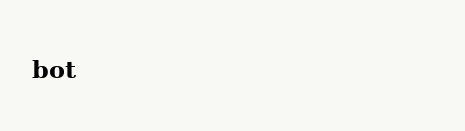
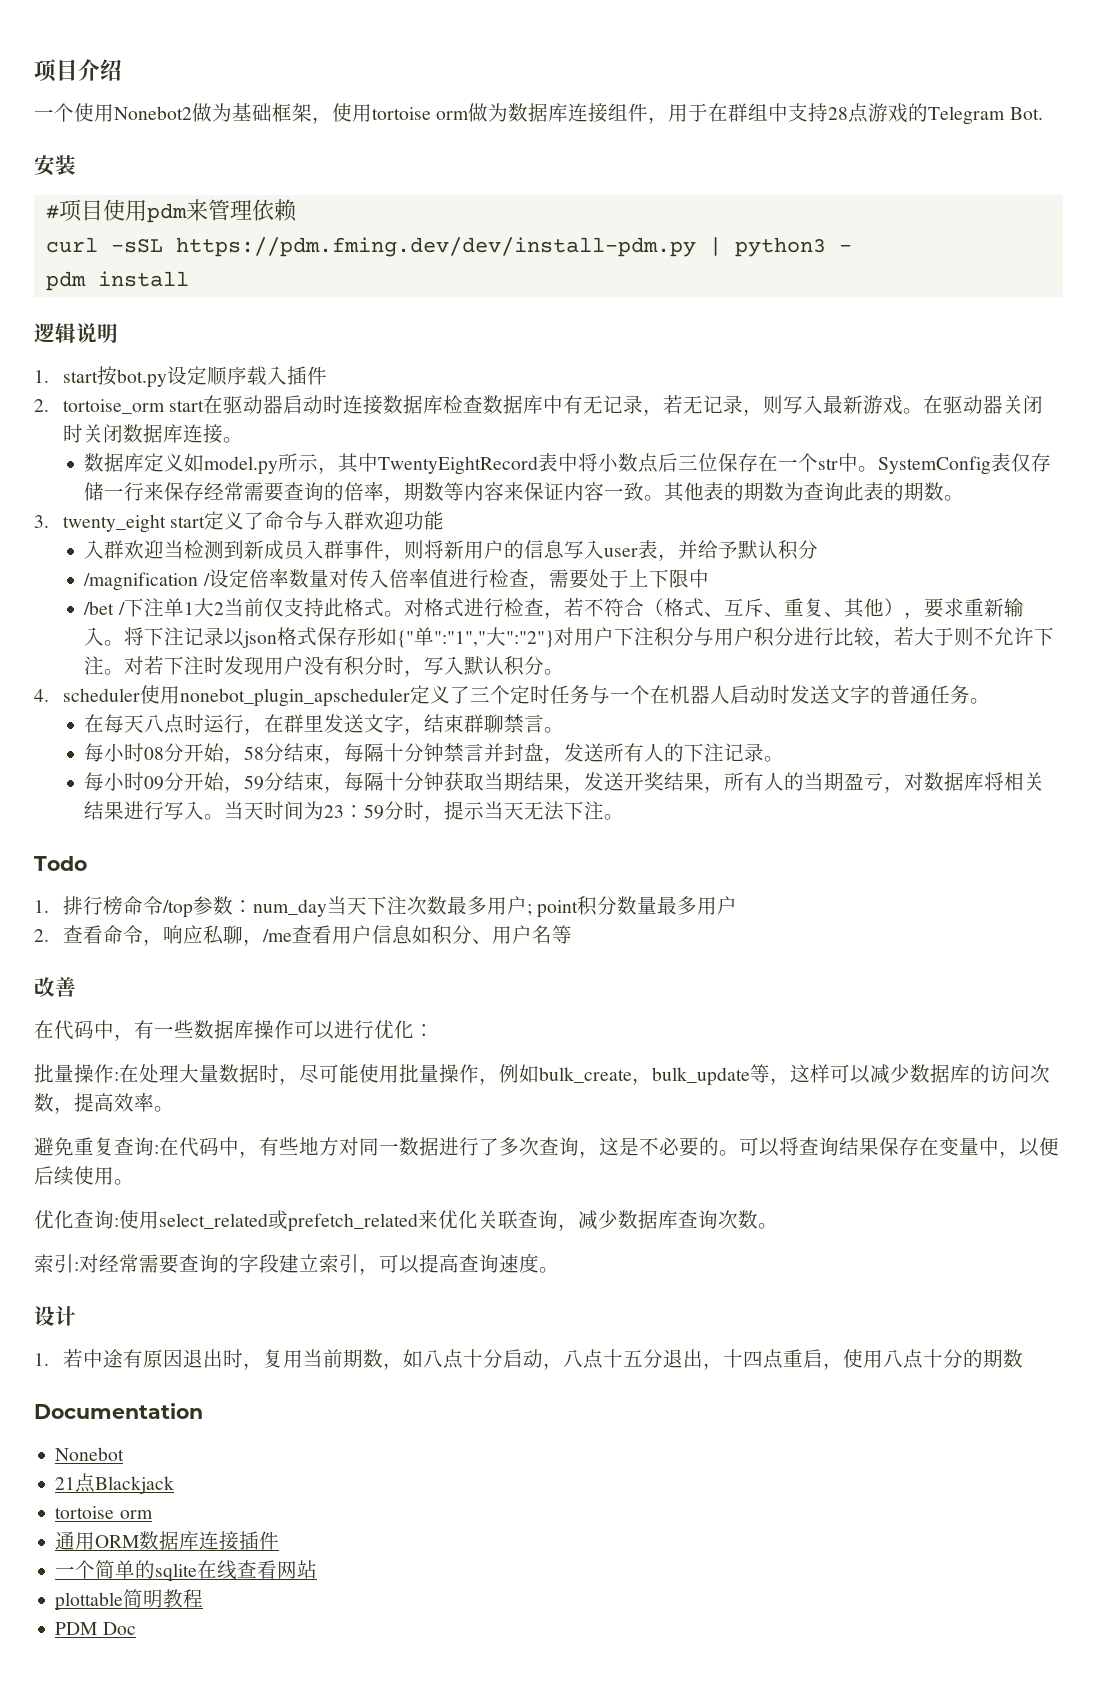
- bot
+ 项目介绍
+ 一个使用Nonebot2做为基础框架，使用tortoise orm做为数据库连接组件，用于在群组中支持28点游戏的Telegram Bot.
+ 安装
+ #项目使用pdm来管理依赖
+ curl -sSL https://pdm.fming.dev/dev/install-pdm.py | python3 -
+ pdm install
+ 逻辑说明
+ 1. start按bot.py设定顺序载入插件
+ 2. tortoise_orm start在驱动器启动时连接数据库检查数据库中有无记录，若无记录，则写入最新游戏。在驱动器关闭时关闭数据库连接。
+ 数据库定义如model.py所示，其中TwentyEightRecord表中将小数点后三位保存在一个str中。SystemConfig表仅存储一行来保存经常需要查询的倍率，期数等内容来保证内容一致。其他表的期数为查询此表的期数。
+ 3. twenty_eight start定义了命令与入群欢迎功能
+ 入群欢迎当检测到新成员入群事件，则将新用户的信息写入user表，并给予默认积分
+ /magnification /设定倍率数量对传入倍率值进行检查，需要处于上下限中
+ /bet /下注单1大2当前仅支持此格式。对格式进行检查，若不符合（格式、互斥、重复、其他），要求重新输入。将下注记录以json格式保存形如{"单":"1","大":"2"}对用户下注积分与用户积分进行比较，若大于则不允许下注。对若下注时发现用户没有积分时，写入默认积分。
+ 4. scheduler使用nonebot_plugin_apscheduler定义了三个定时任务与一个在机器人启动时发送文字的普通任务。
+ 在每天八点时运行，在群里发送文字，结束群聊禁言。
+ 每小时08分开始，58分结束，每隔十分钟禁言并封盘，发送所有人的下注记录。
+ 每小时09分开始，59分结束，每隔十分钟获取当期结果，发送开奖结果，所有人的当期盈亏，对数据库将相关结果进行写入。当天时间为23：59分时，提示当天无法下注。
+ Todo
+ 1.排行榜命令/top参数：num_day当天下注次数最多用户; point积分数量最多用户
+ 2.查看命令，响应私聊，/me查看用户信息如积分、用户名等
+ 改善
+ 在代码中，有一些数据库操作可以进行优化：
+ 批量操作:在处理大量数据时，尽可能使用批量操作，例如bulk_create，bulk_update等，这样可以减少数据库的访问次数，提高效率。
+ 避免重复查询:在代码中，有些地方对同一数据进行了多次查询，这是不必要的。可以将查询结果保存在变量中，以便后续使用。
+ 优化查询:使用select_related或prefetch_related来优化关联查询，减少数据库查询次数。
+ 索引:对经常需要查询的字段建立索引，可以提高查询速度。
+ 设计
+ 1.若中途有原因退出时，复用当前期数，如八点十分启动，八点十五分退出，十四点重启，使用八点十分的期数
+ Documentation
+ Nonebot
+ 21点Blackjack
+ tortoise orm
+ 通用ORM数据库连接插件
+ 一个简单的sqlite在线查看网站
+ plottable简明教程
+ PDM Doc

